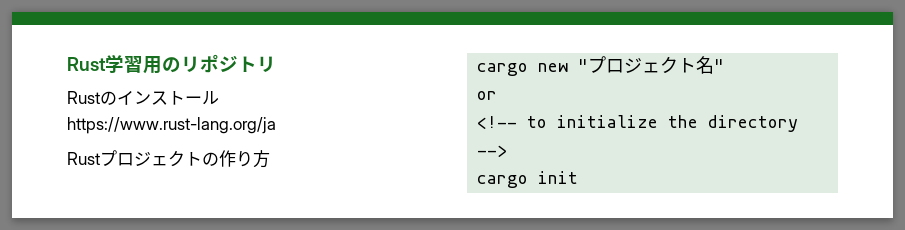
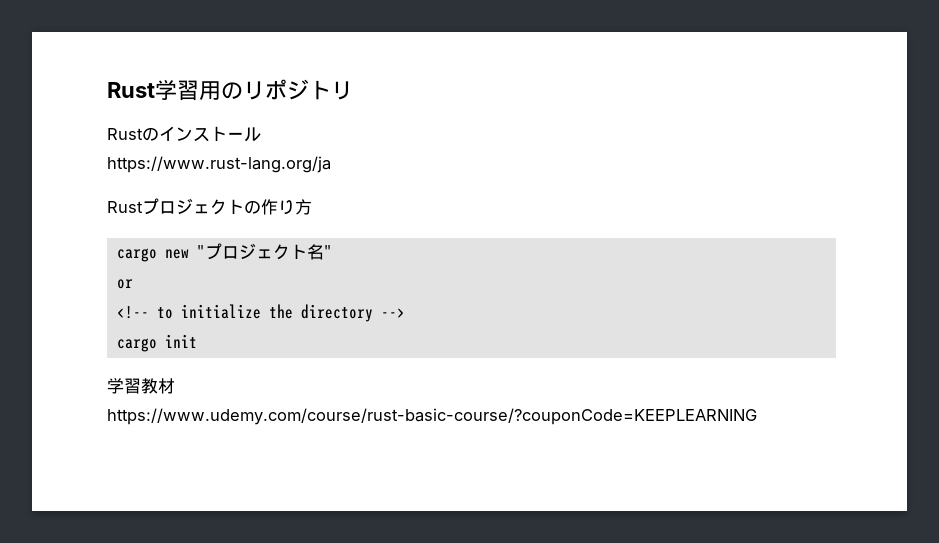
+ 学習教材
+ https://www.udemy.com/course/rust-basic-course/?couponCode=KEEPLEARNING

